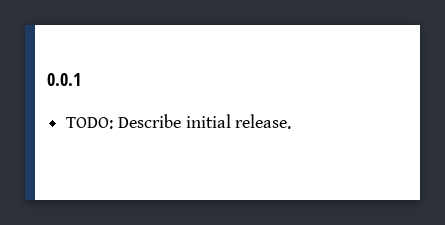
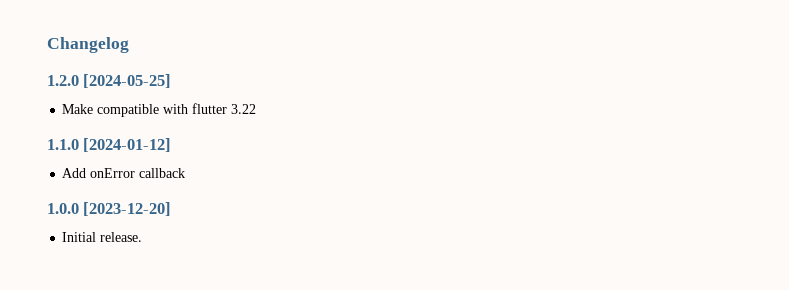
- 0.0.1
- TODO: Describe initial release.
+ Changelog
+ 1.2.0 [2024-05-25]
+ Make compatible with flutter 3.22
+ 1.1.0 [2024-01-12]
+ Add onError callback
+ 1.0.0 [2023-12-20]
+ Initial release.

